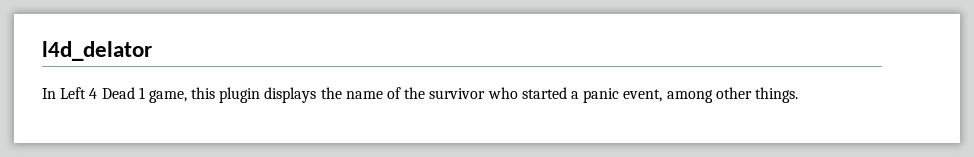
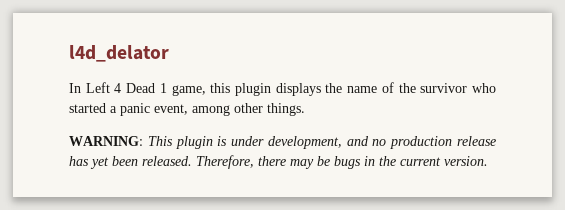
+ WARNING: This plugin is under development, and no production release has yet been released. Therefore, there may be bugs in the current version.

